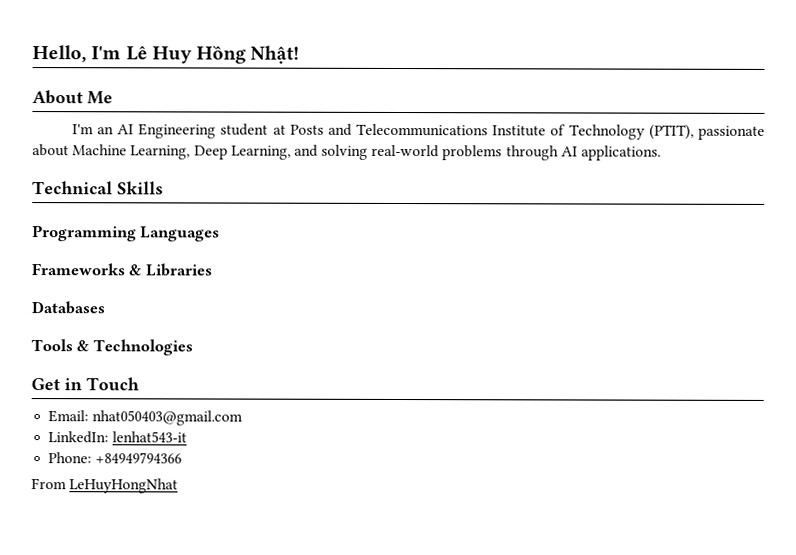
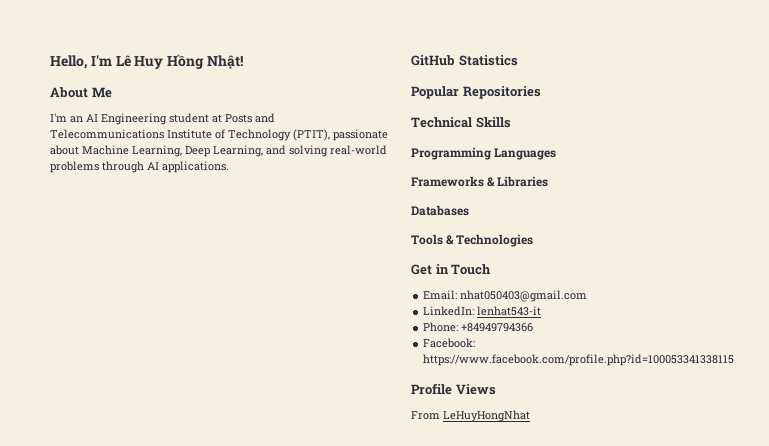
+ GitHub Statistics
+ Popular Repositories
+ Facebook: https://www.facebook.com/profile.php?id=100053341338115
+ Profile Views

